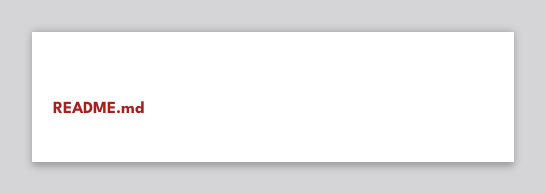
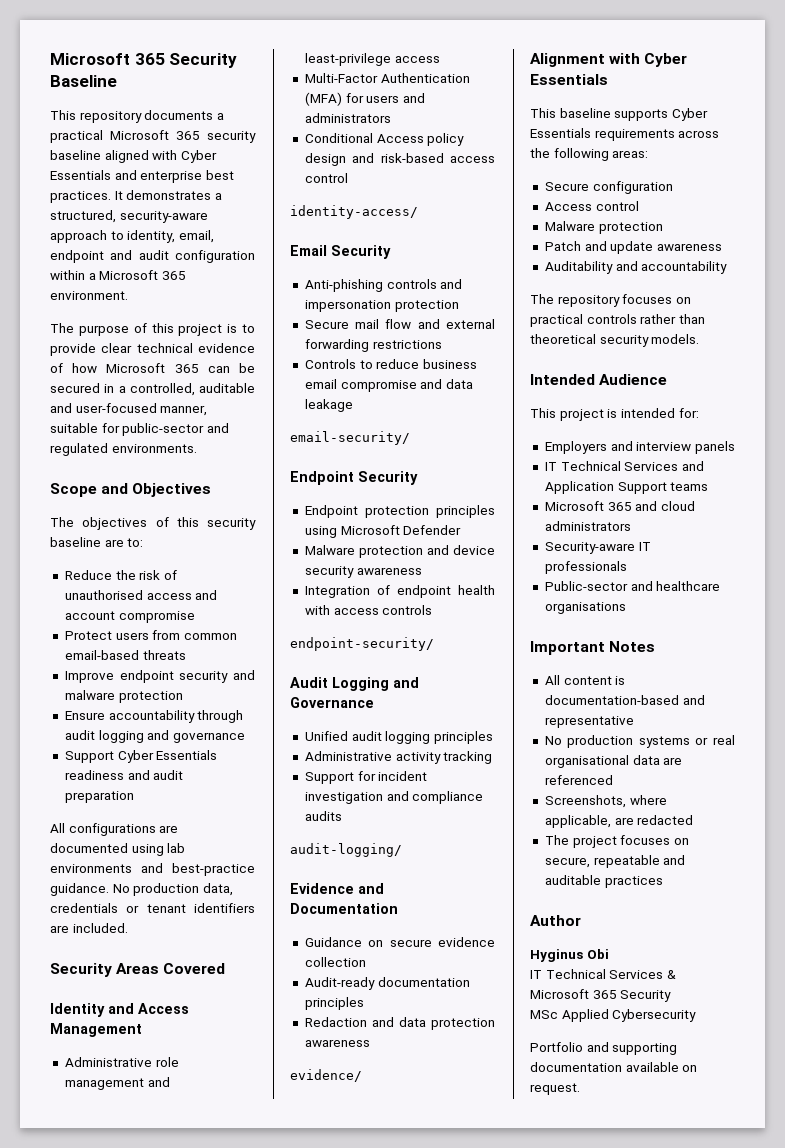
- README.md
+ Microsoft 365 Security Baseline
+ This repository documents a practical Microsoft 365 security baseline aligned with Cyber Essentials and enterprise best practices. It demonstrates a structured, security-aware approach to identity, email, endpoint and audit configuration within a Microsoft 365 environment.
+ The purpose of this project is to provide clear technical evidence of how Microsoft 365 can be secured in a controlled, auditable and user-focused manner, suitable for public-sector and regulated environments.
+ Scope and Objectives
+ The objectives of this security baseline are to:
+ Reduce the risk of unauthorised access and account compromise
+ Protect users from common email-based threats
+ Improve endpoint security and malware protection
+ Ensure accountability through audit logging and governance
+ Support Cyber Essentials readiness and audit preparation
+ All configurations are documented using lab environments and best-practice guidance. No production data, credentials or tenant identifiers are included.
+ Security Areas Covered
+ Identity and Access Management
+ Administrative role management and least-privilege access
+ Multi-Factor Authentication (MFA) for users and administrators
+ Conditional Access policy design and risk-based access control
+ identity-access/
+ Email Security
+ Anti-phishing controls and impersonation protection
+ Secure mail flow and external forwarding restrictions
+ Controls to reduce business email compromise and data leakage
+ email-security/
+ Endpoint Security
+ Endpoint protection principles using Microsoft Defender
+ Malware protection and device security awareness
+ Integration of endpoint health with access controls
+ endpoint-security/
+ Audit Logging and Governance
+ Unified audit logging principles
+ Administrative activity tracking
+ Support for incident investigation and compliance audits
+ audit-logging/
+ Evidence and Documentation
+ Guidance on secure evidence collection
+ Audit-ready documentation principles
+ Redaction and data protection awareness
+ evidence/
+ Alignment with Cyber Essentials
+ This baseline supports Cyber Essentials requirements across the following areas:
+ Secure configuration
+ Access control
+ Malware protection
+ Patch and update awareness
+ Auditability and accountability
+ The repository focuses on practical controls rather than theoretical security models.
+ Intended Audience
+ This project is intended for:
+ Employers and interview panels
+ IT Technical Services and Application Support teams
+ Microsoft 365 and cloud administrators
+ Security-aware IT professionals
+ Public-sector and healthcare organisations
+ Important Notes
+ All content is documentation-based and representative
+ No production systems or real organisational data are referenced
+ Screenshots, where applicable, are redacted
+ The project focuses on secure, repeatable and auditable practices
+ Author
+ Hyginus Obi
+ IT Technical Services & Microsoft 365 Security
+ MSc Applied Cybersecurity
+ Portfolio and supporting documentation available on request.

